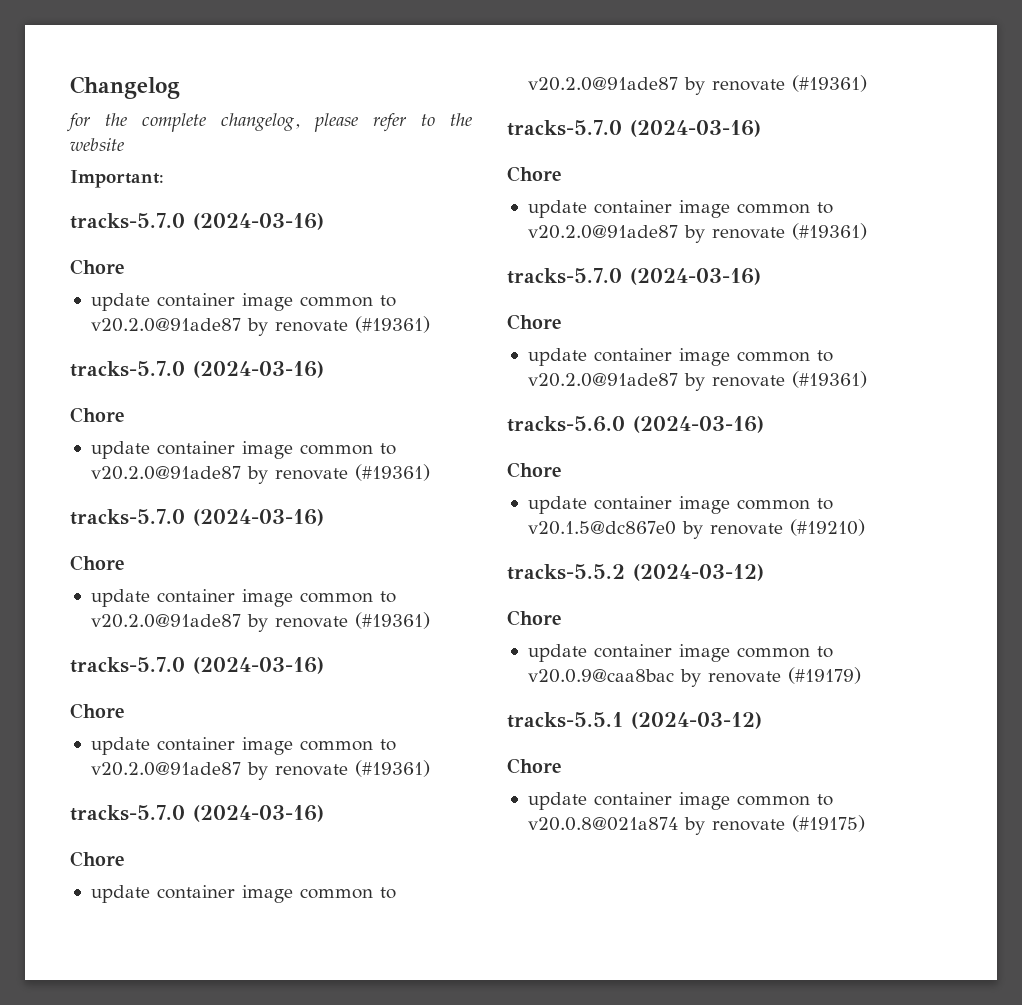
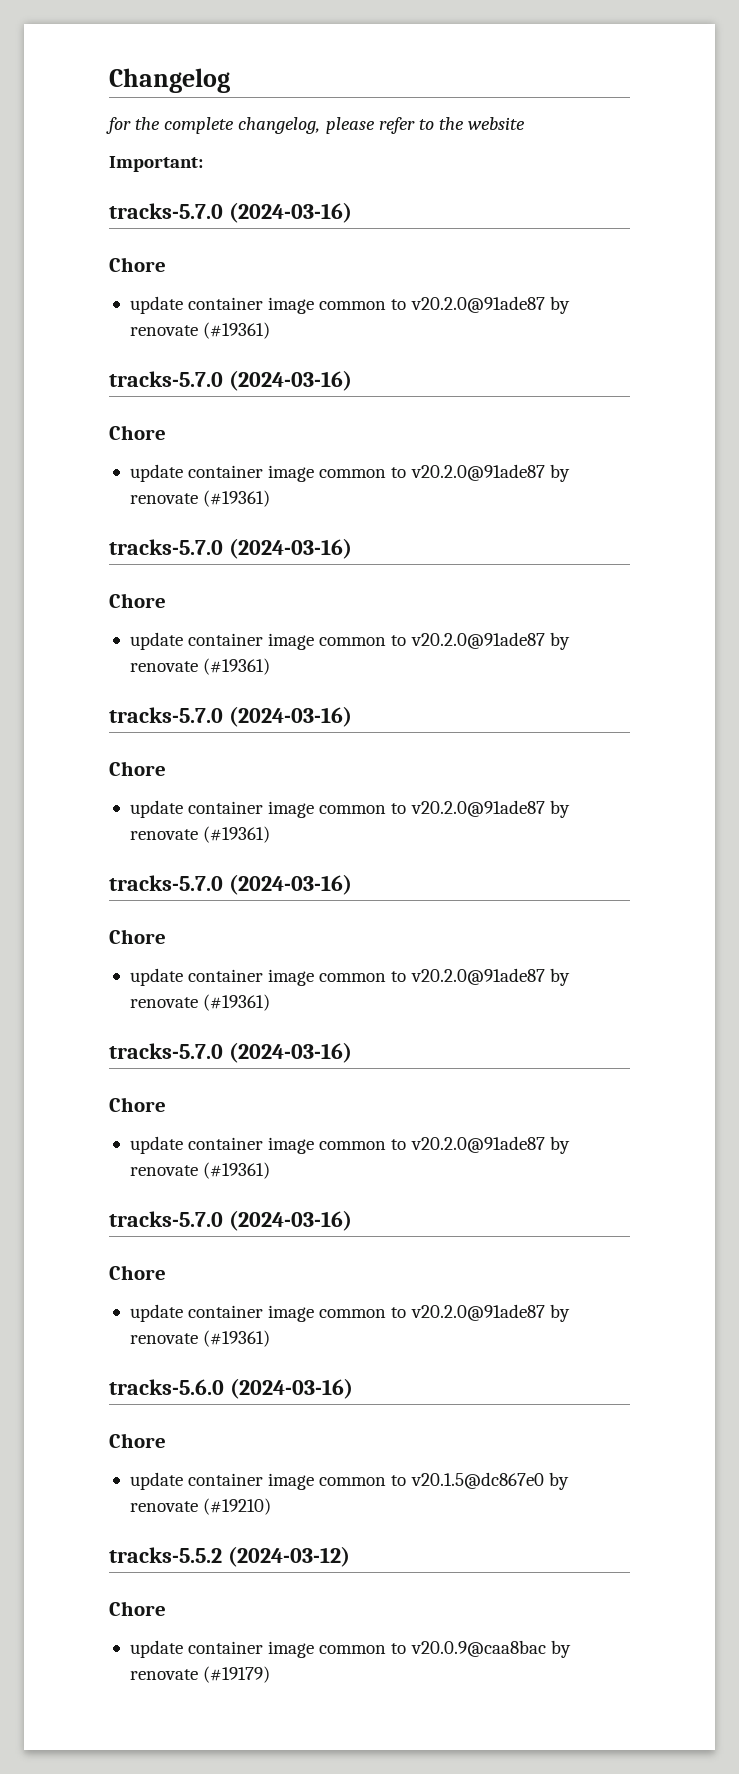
- tracks-5.5.1 (2024-03-12)
- Chore
- update container image common to v20.0.8@021a874 by renovate (#19175)

